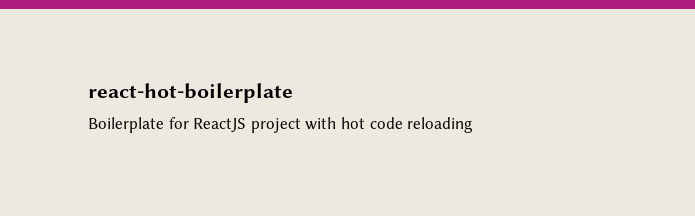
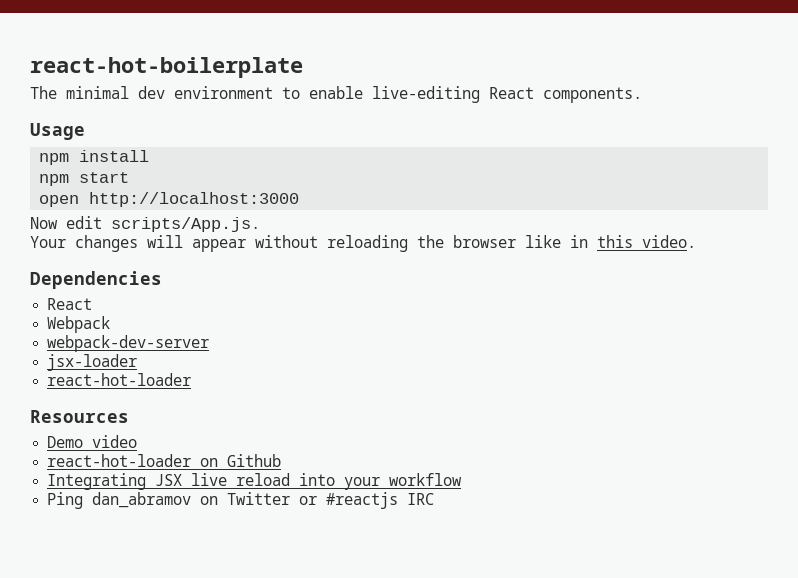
- Boilerplate for ReactJS project with hot code reloading
+ The minimal dev environment to enable live-editing React components.
+ Usage
+ npm install
+ npm start
+ open http://localhost:3000
+ Now edit scripts/App.js.
+ Your changes will appear without reloading the browser like in this video.
+ Dependencies
+ React
+ Webpack
+ webpack-dev-server
+ jsx-loader
+ react-hot-loader
+ Resources
+ Demo video
+ react-hot-loader on Github
+ Integrating JSX live reload into your workflow
+ Ping dan_abramov on Twitter or #reactjs IRC

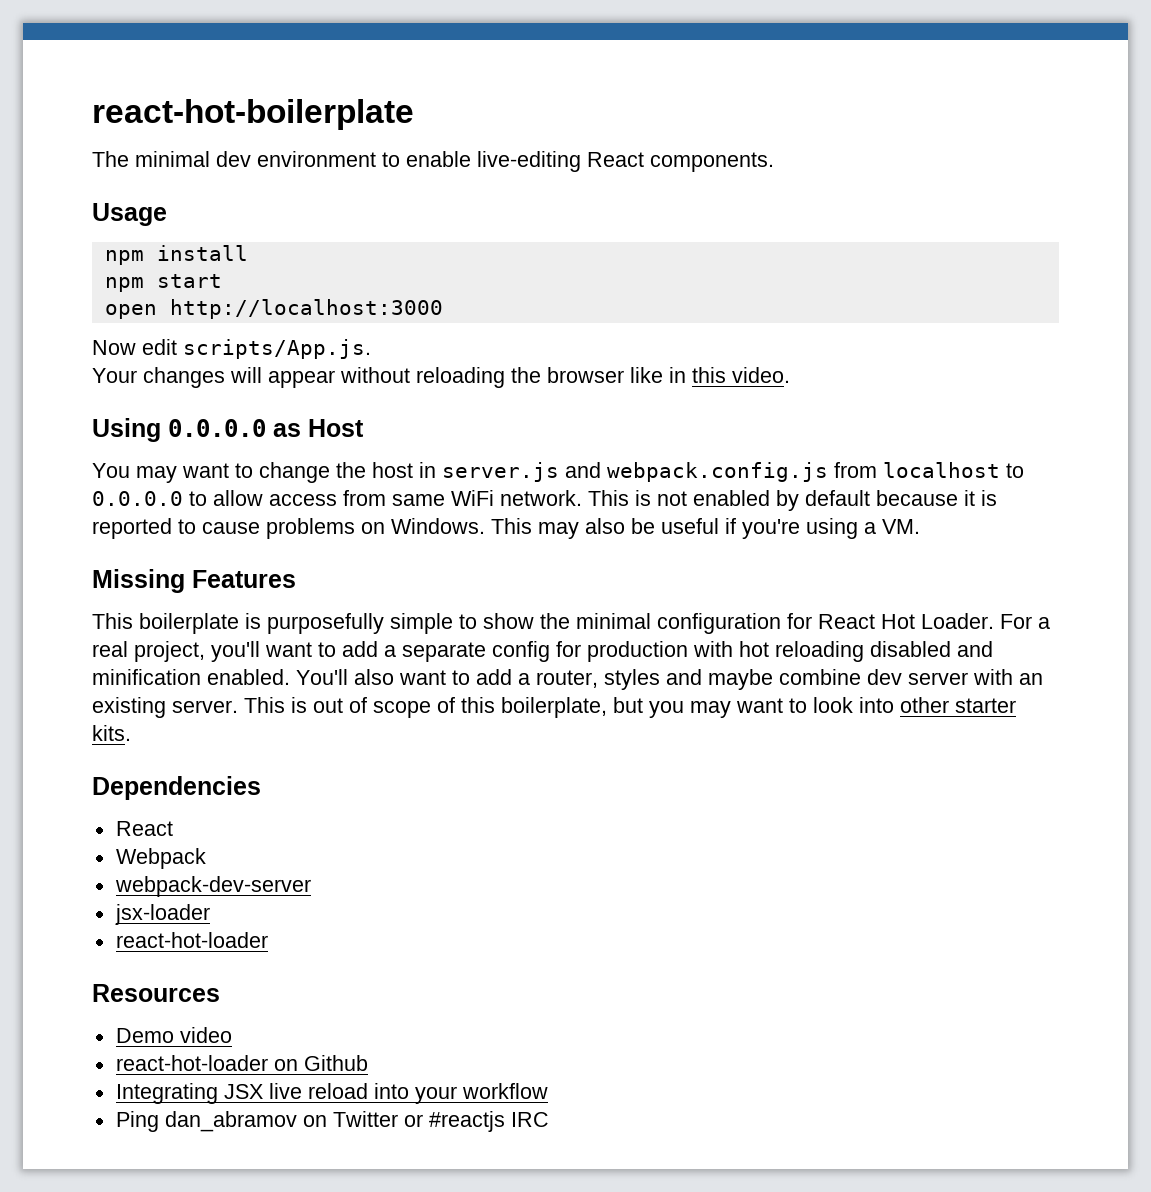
+ Using 0.0.0.0 as Host
+ You may want to change the host in server.js and webpack.config.js from localhost to 0.0.0.0 to allow access from same WiFi network. This is not enabled by default because it is reported to cause problems on Windows. This may also be useful if you're using a VM.
+ Missing Features
+ This boilerplate is purposefully simple to show the minimal configuration for React Hot Loader. For a real project, you'll want to add a separate config for production with hot reloading disabled and minification enabled. You'll also want to add a router, styles and maybe combine dev server with an existing server. This is out of scope of this boilerplate, but you may want to look into other starter kits.

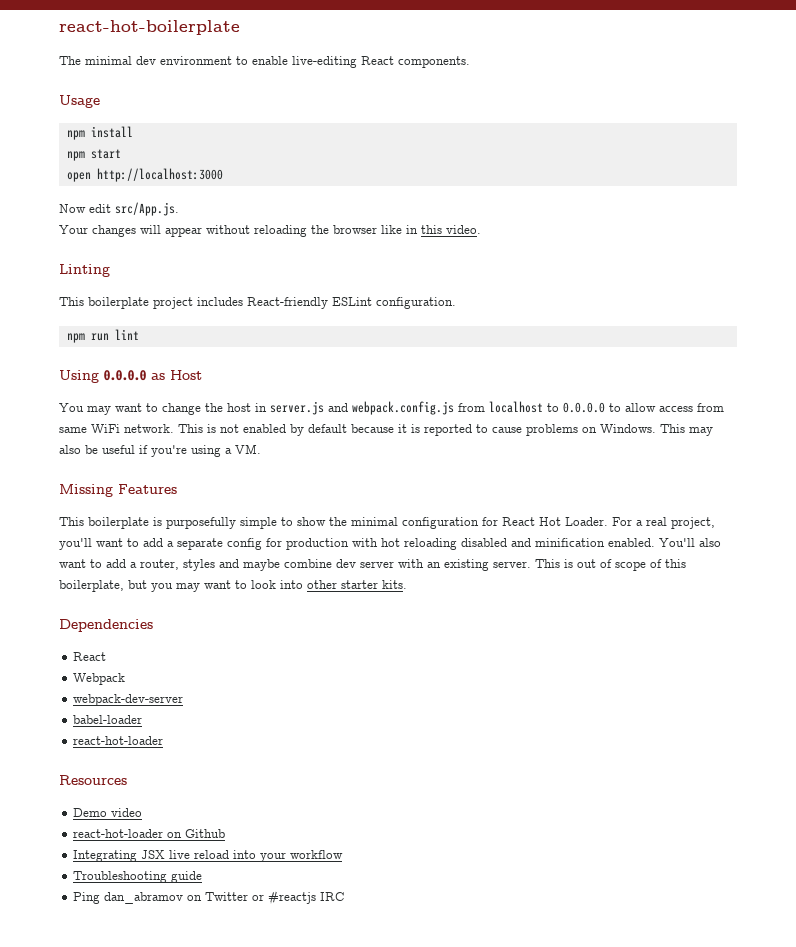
- Now edit scripts/App.js.
+ Now edit src/App.js.
+ Linting
+ This boilerplate project includes React-friendly ESLint configuration.
+ npm run lint
- jsx-loader
+ babel-loader
+ Troubleshooting guide

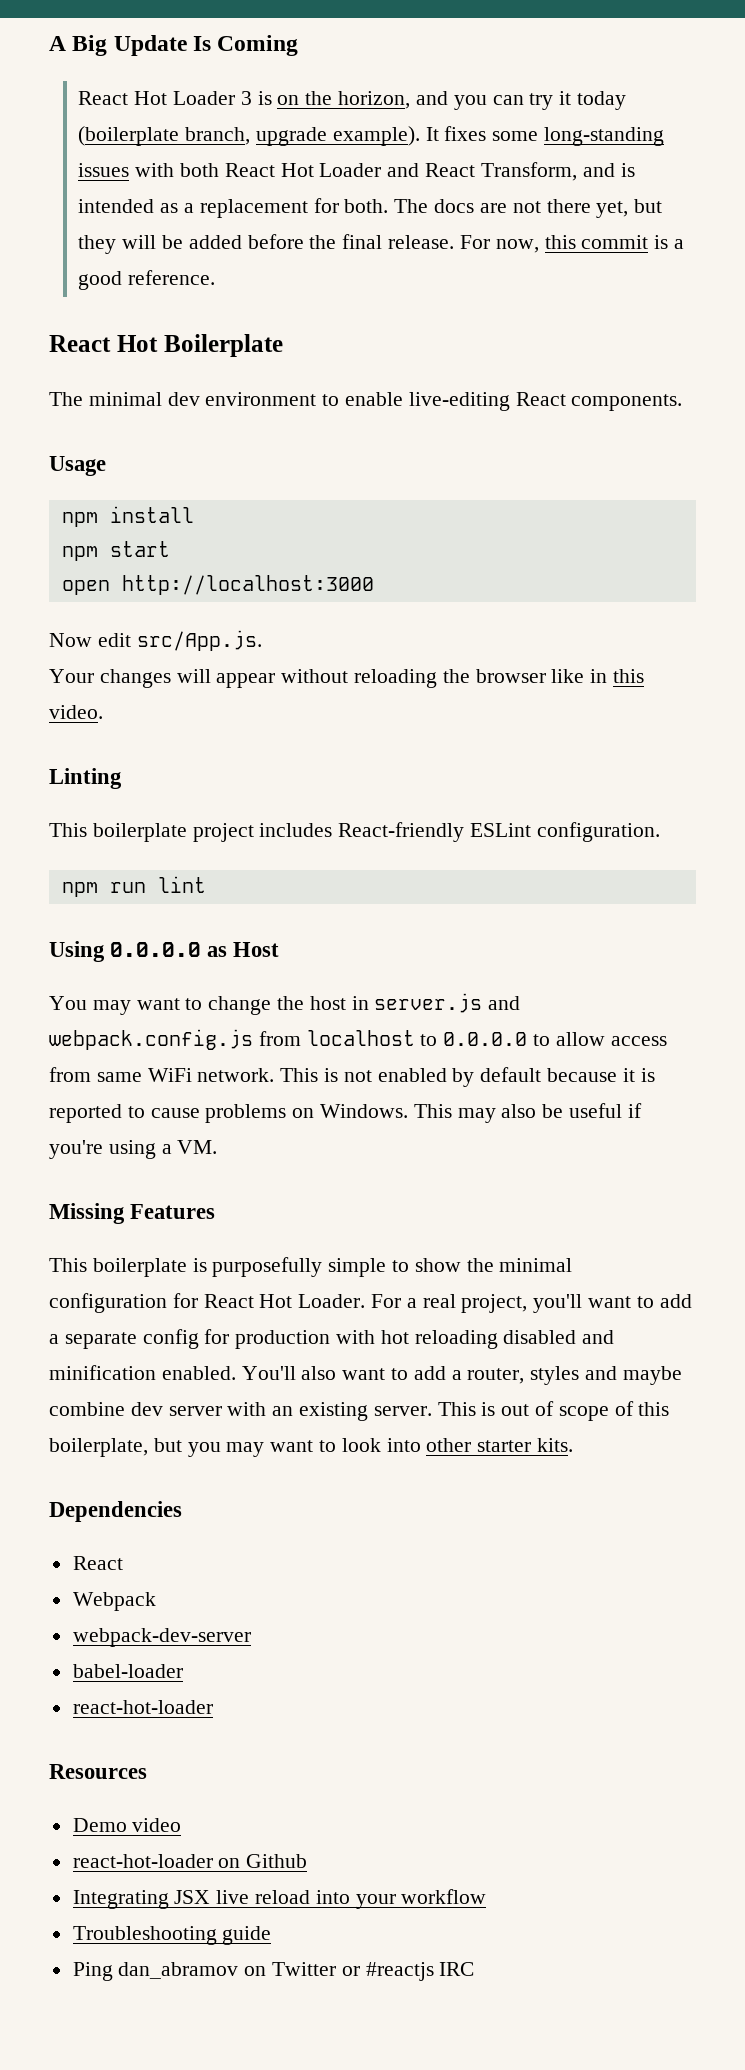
- react-hot-boilerplate
+ A Big Update Is Coming
+ React Hot Loader 3 is on the horizon, and you can try it today (boilerplate branch, upgrade example). It fixes some long-standing issues with both React Hot Loader and React Transform, and is intended as a replacement for both. The docs are not there yet, but they will be added before the final release. For now, this commit is a good reference.
+ React Hot Boilerplate

